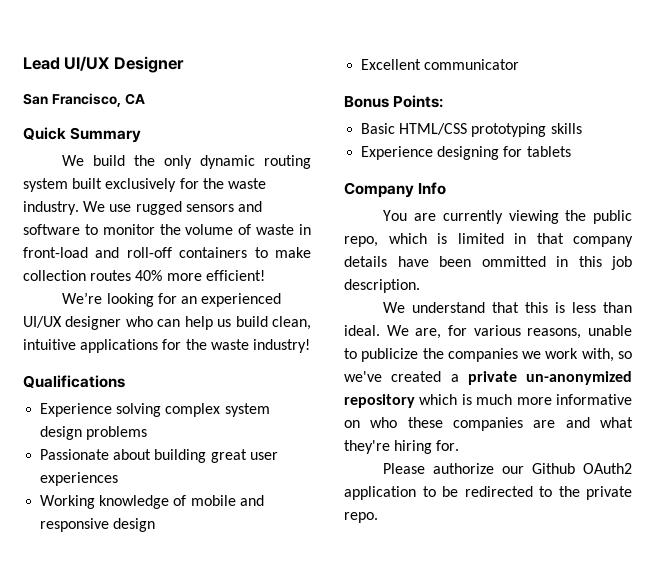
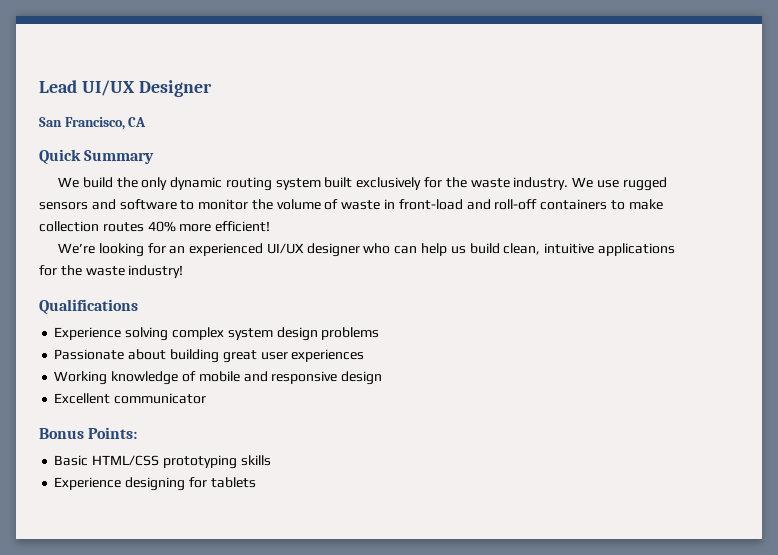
- Company Info
- You are currently viewing the public repo, which is limited in that company details have been ommitted in this job description.
- We understand that this is less than ideal. We are, for various reasons, unable to publicize the companies we work with, so we've created a private un-anonymized repository which is much more informative on who these companies are and what they're hiring for.
- Please authorize our Github OAuth2 application to be redirected to the private repo.

